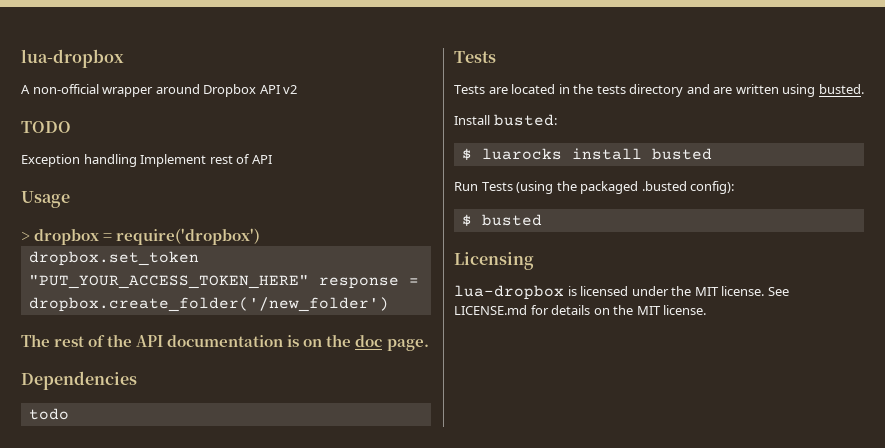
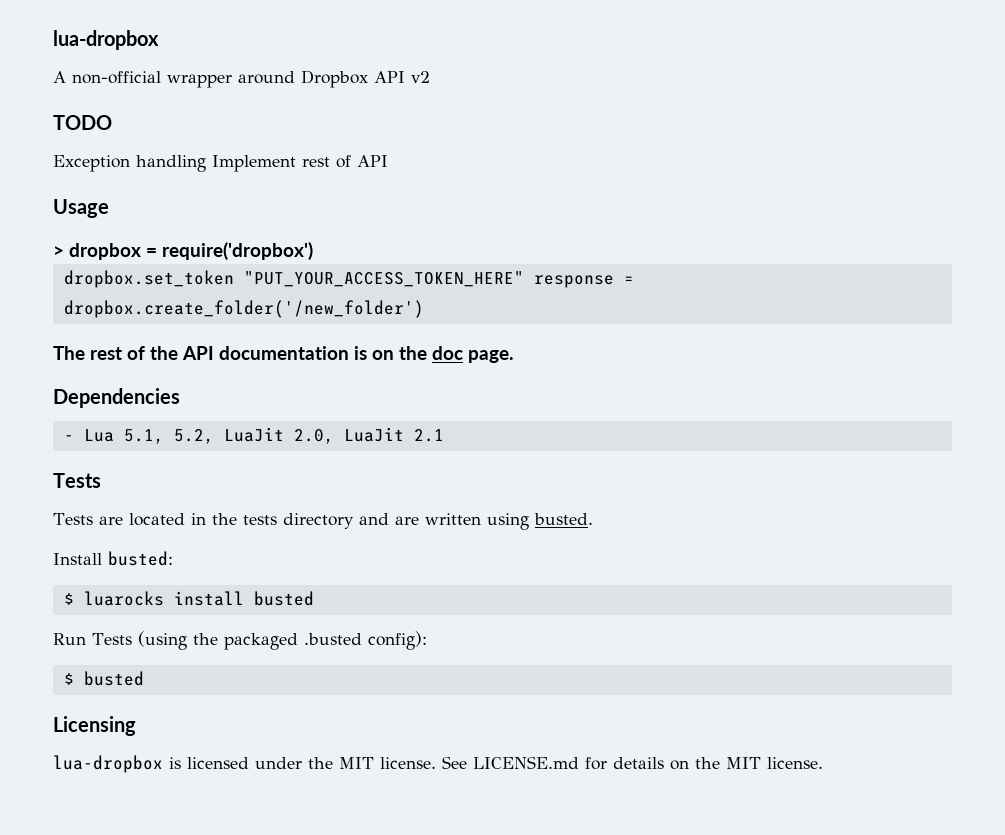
- todo
+ - Lua 5.1, 5.2, LuaJit 2.0, LuaJit 2.1

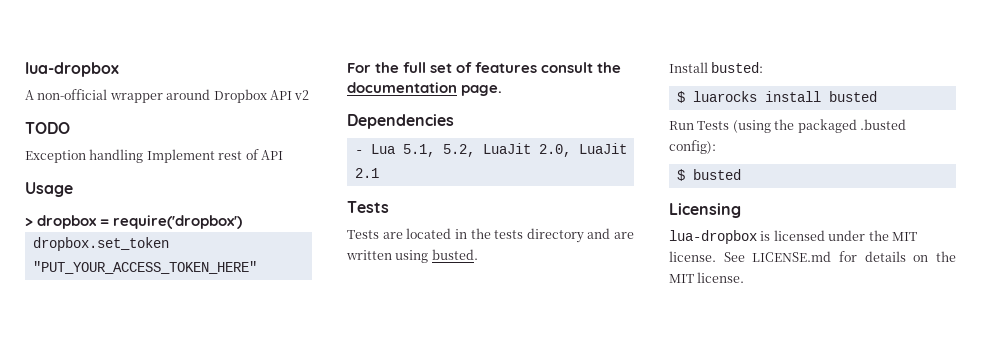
- dropbox.set_token "PUT_YOUR_ACCESS_TOKEN_HERE" response = dropbox.create_folder('/new_folder')
- The rest of the API documentation is on the doc page.
+ dropbox.set_token "PUT_YOUR_ACCESS_TOKEN_HERE"
+ For the full set of features consult the documentation page.

